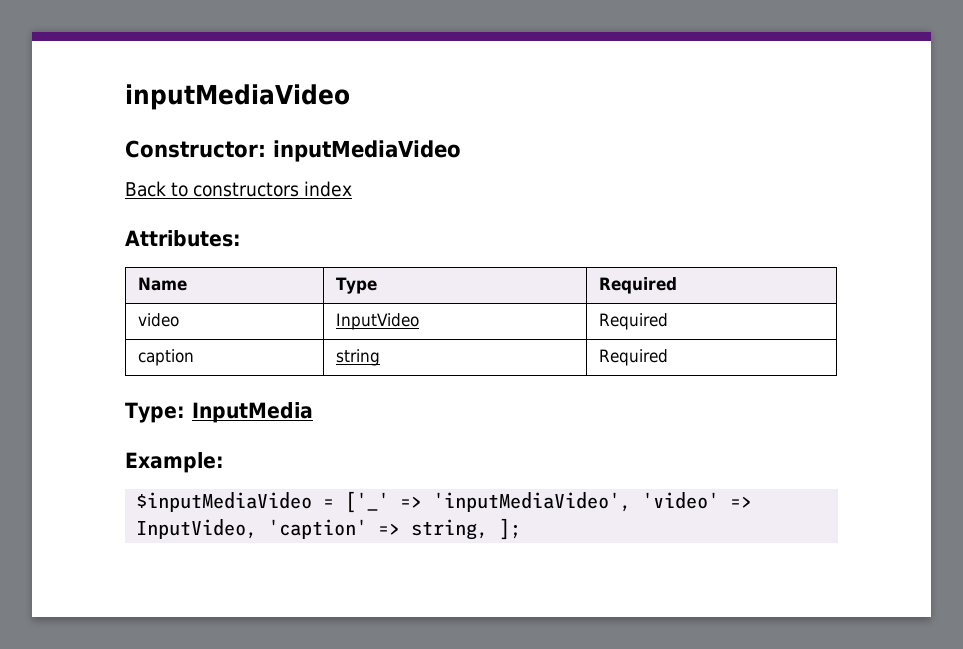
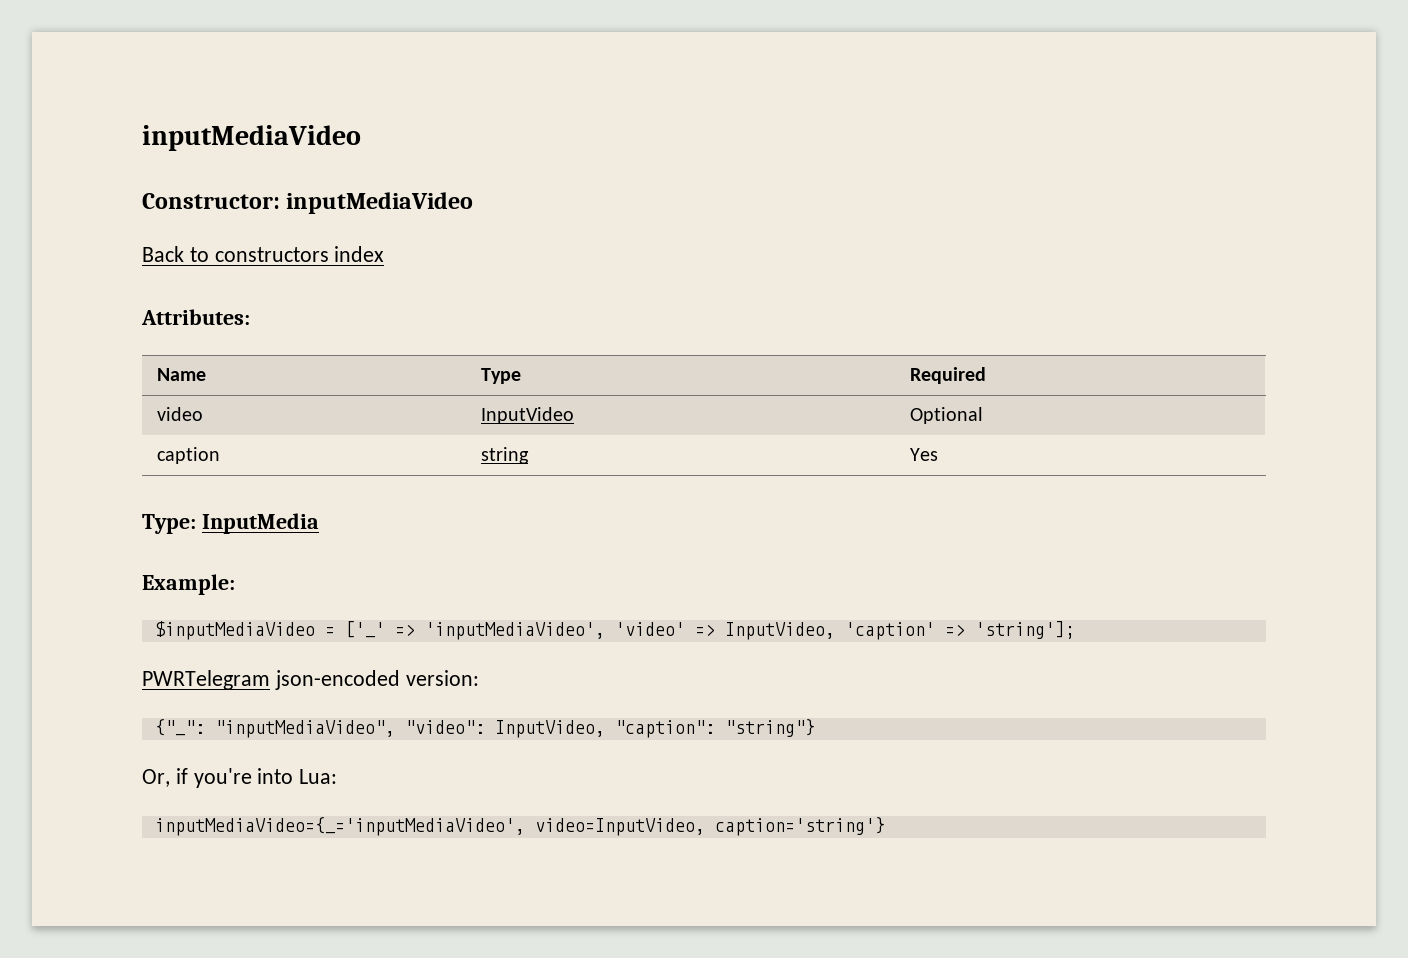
- video | InputVideo | Required
+ video | InputVideo | Optional
- caption | string | Required
+ caption | string | Yes
- $inputMediaVideo = ['_' => 'inputMediaVideo', 'video' => InputVideo, 'caption' => string, ];
+ $inputMediaVideo = ['_' => 'inputMediaVideo', 'video' => InputVideo, 'caption' => 'string'];
+ PWRTelegram json-encoded version:
+ {"_": "inputMediaVideo", "video": InputVideo, "caption": "string"}
+ Or, if you're into Lua:
+ inputMediaVideo={_='inputMediaVideo', video=InputVideo, caption='string'}

